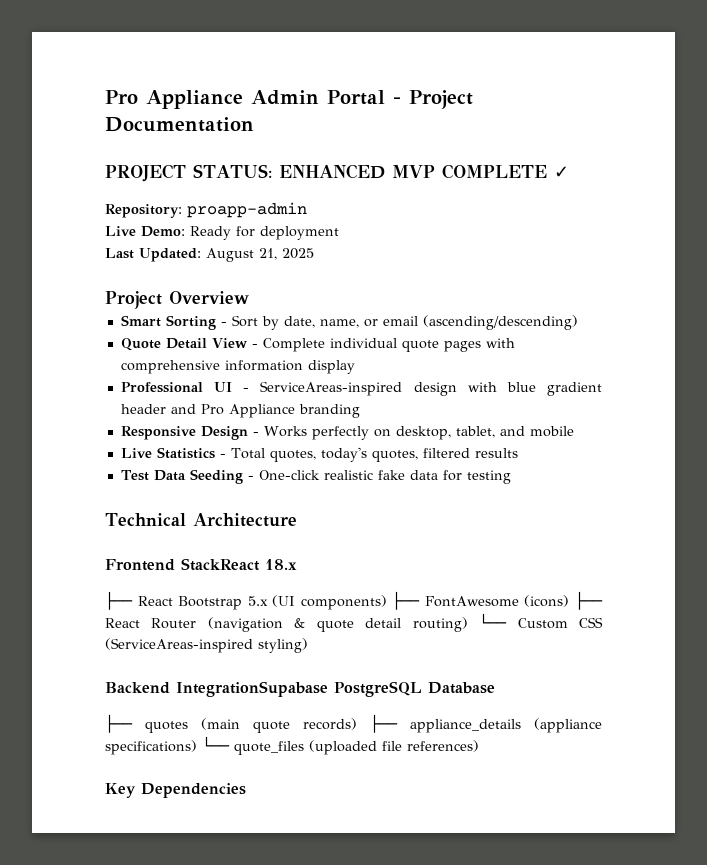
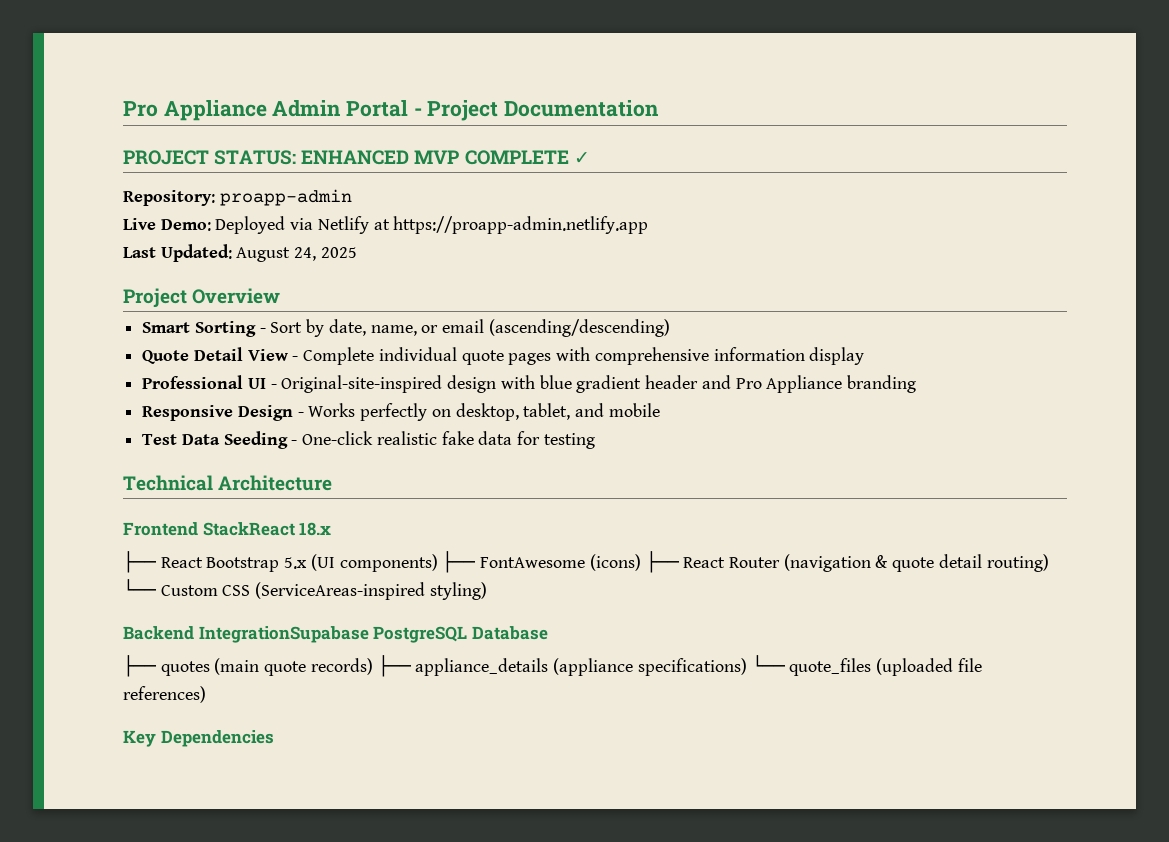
- Live Demo: Ready for deployment
+ Live Demo: Deployed via Netlify at https://proapp-admin.netlify.app
- Last Updated: August 21, 2025
+ Last Updated: August 24, 2025
- Professional UI - ServiceAreas-inspired design with blue gradient header and Pro Appliance branding
+ Professional UI - Original-site-inspired design with blue gradient header and Pro Appliance branding
- Live Statistics - Total quotes, today's quotes, filtered results

